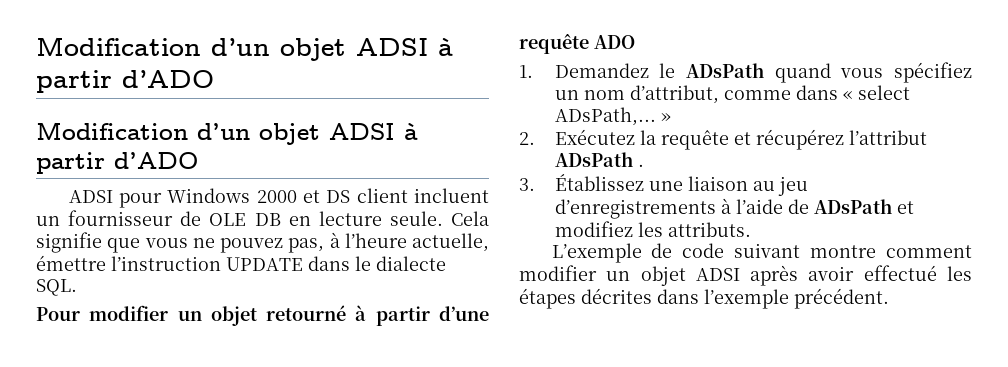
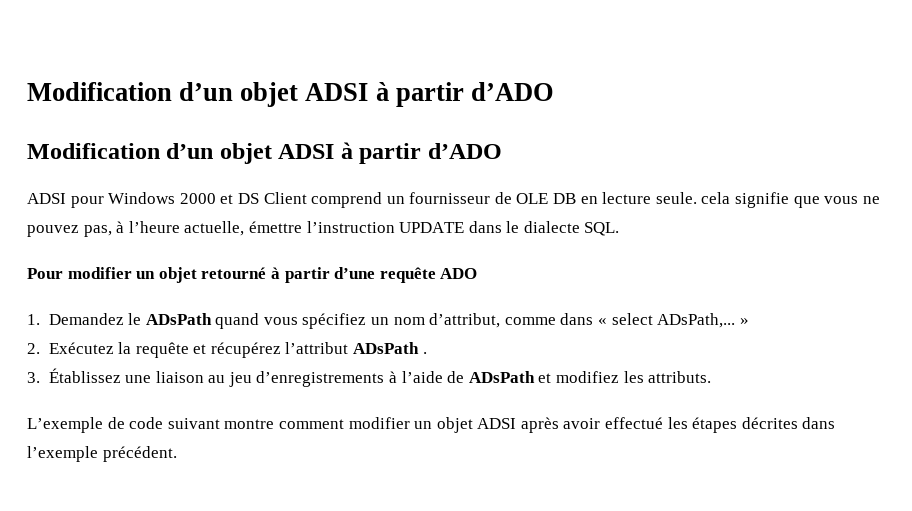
- ADSI pour Windows 2000 et DS client incluent un fournisseur de OLE DB en lecture seule. Cela signifie que vous ne pouvez pas, à l’heure actuelle, émettre l’instruction UPDATE dans le dialecte SQL.
+ ADSI pour Windows 2000 et DS Client comprend un fournisseur de OLE DB en lecture seule. cela signifie que vous ne pouvez pas, à l’heure actuelle, émettre l’instruction UPDATE dans le dialecte SQL.

